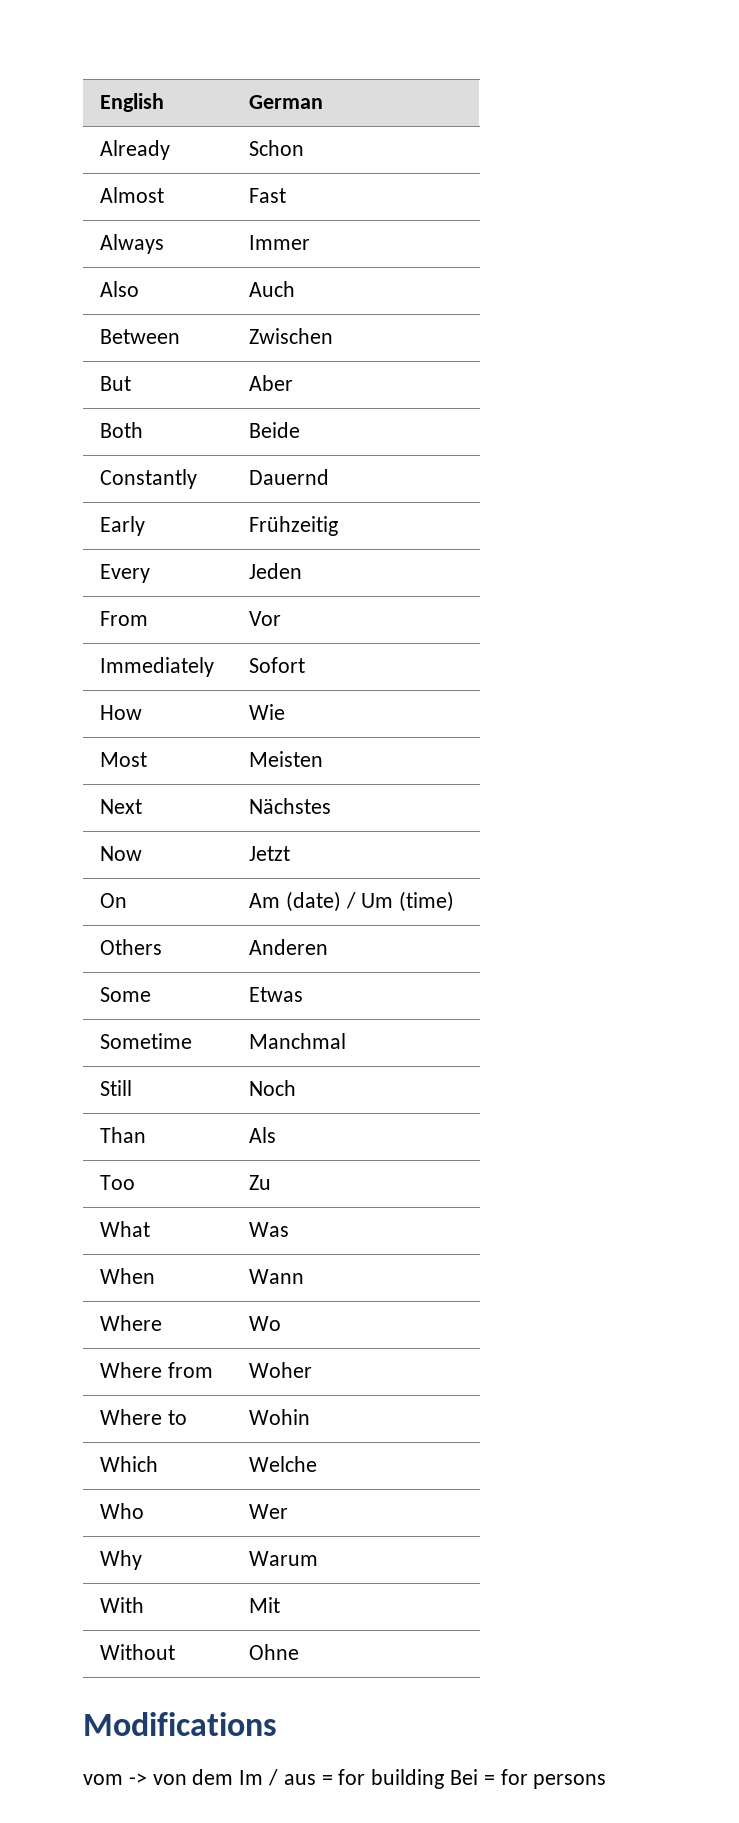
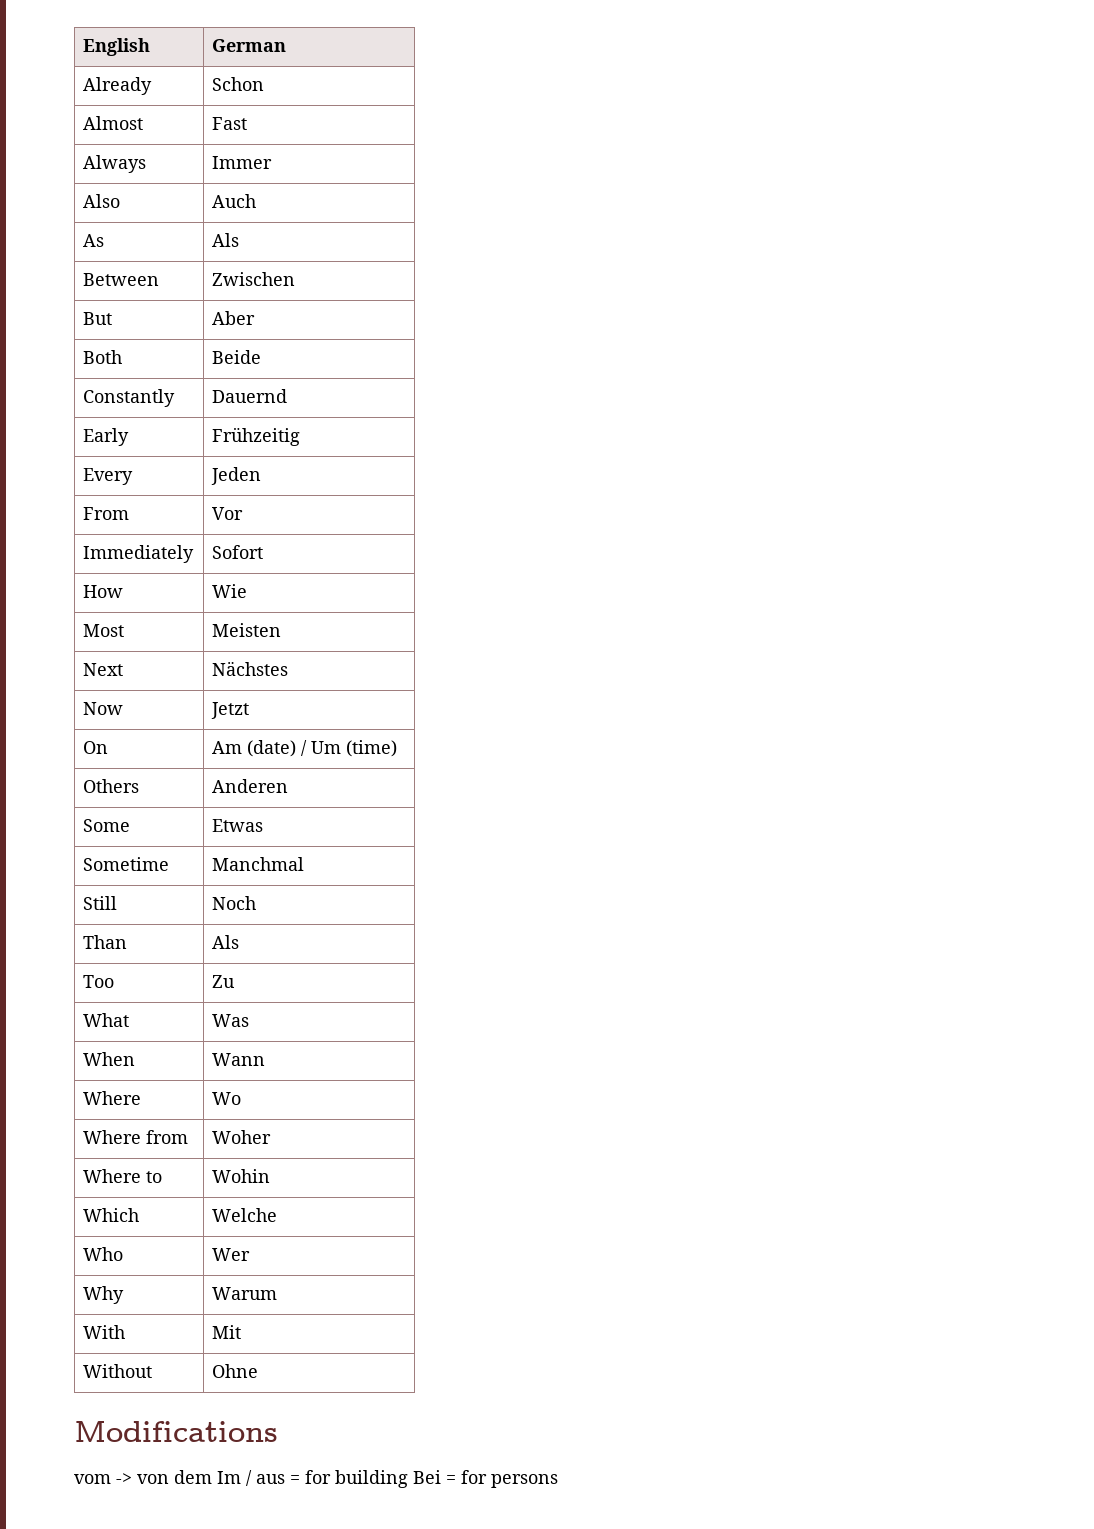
+ As | Als

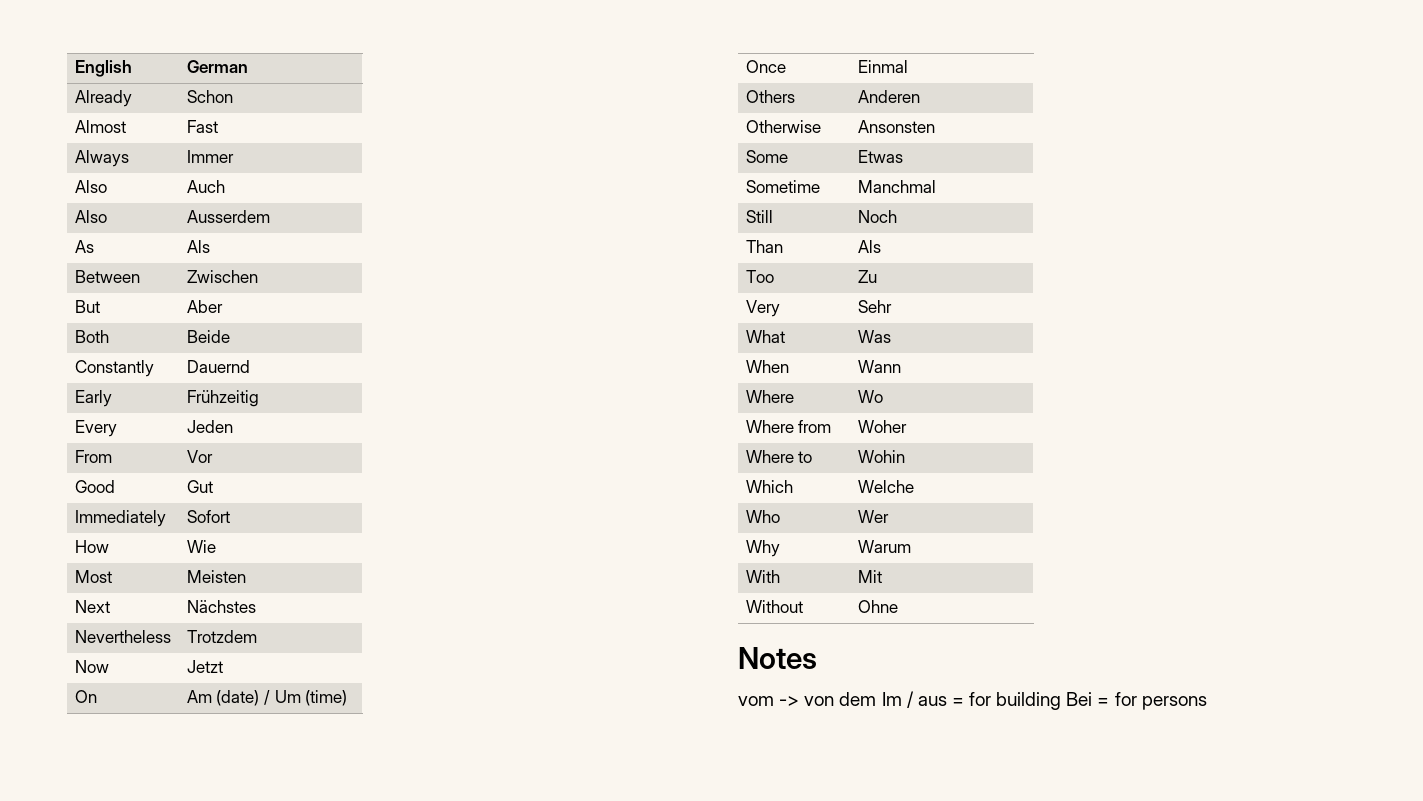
+ Also | Ausserdem
+ Good | Gut
+ Nevertheless | Trotzdem
+ Once | Einmal
+ Otherwise | Ansonsten
+ Very | Sehr
- Modifications
+ Notes

